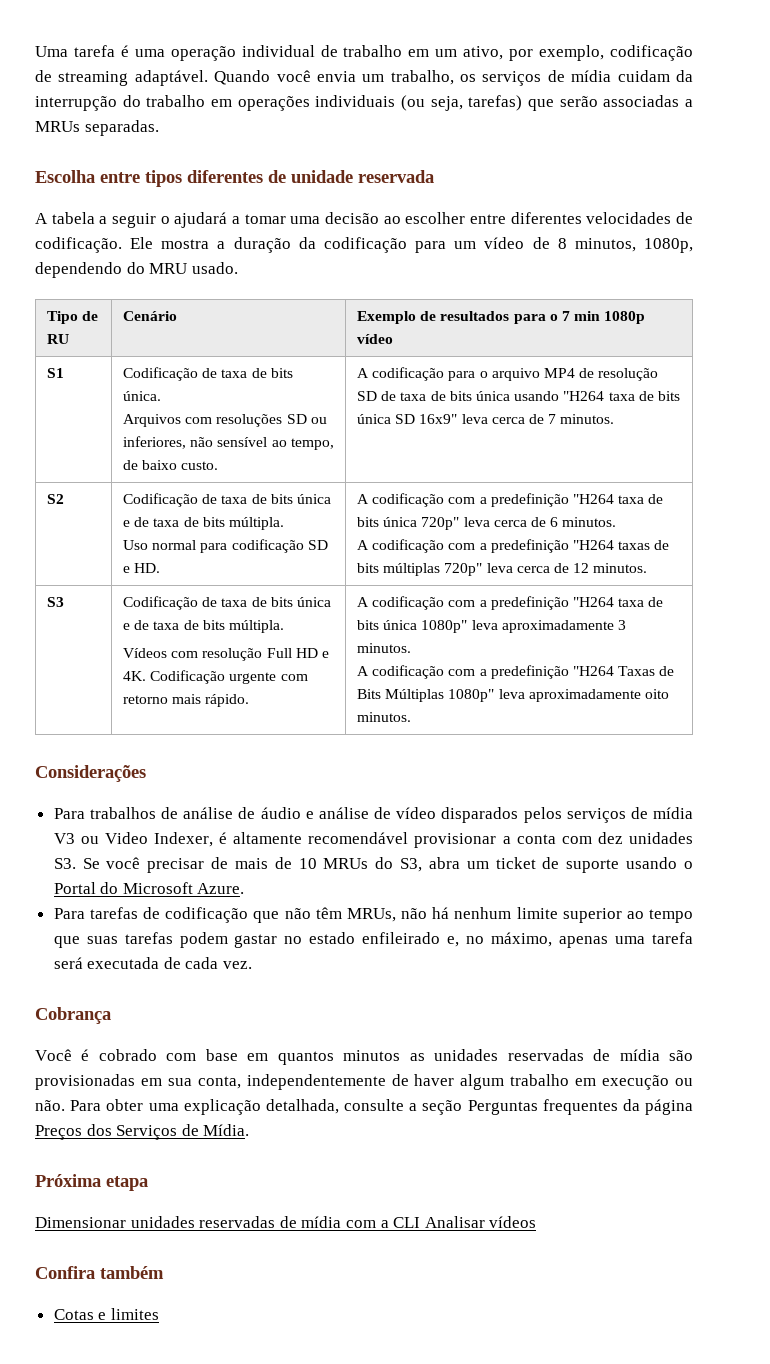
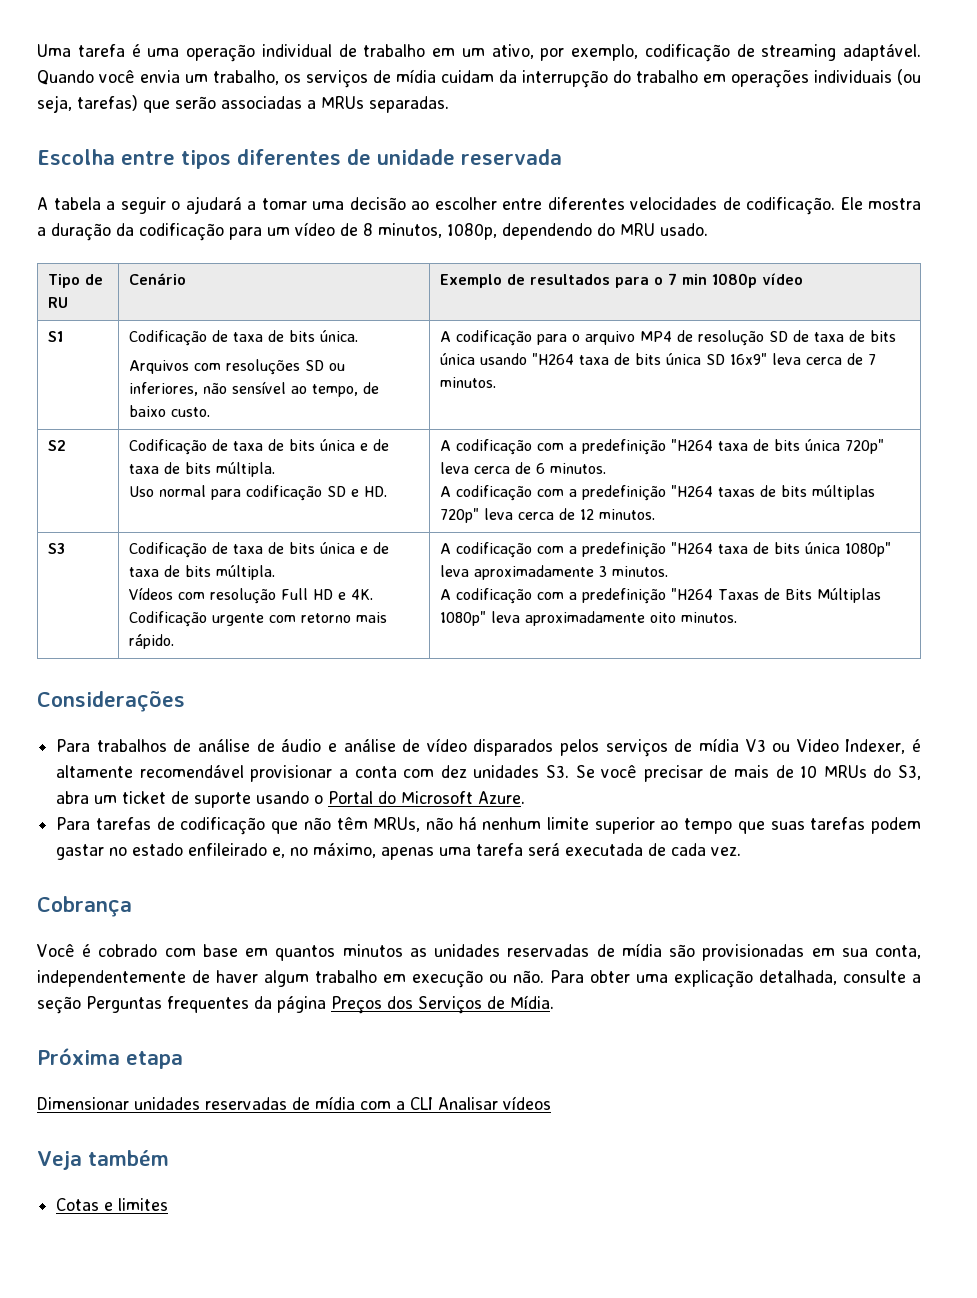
- Confira também
+ Veja também

